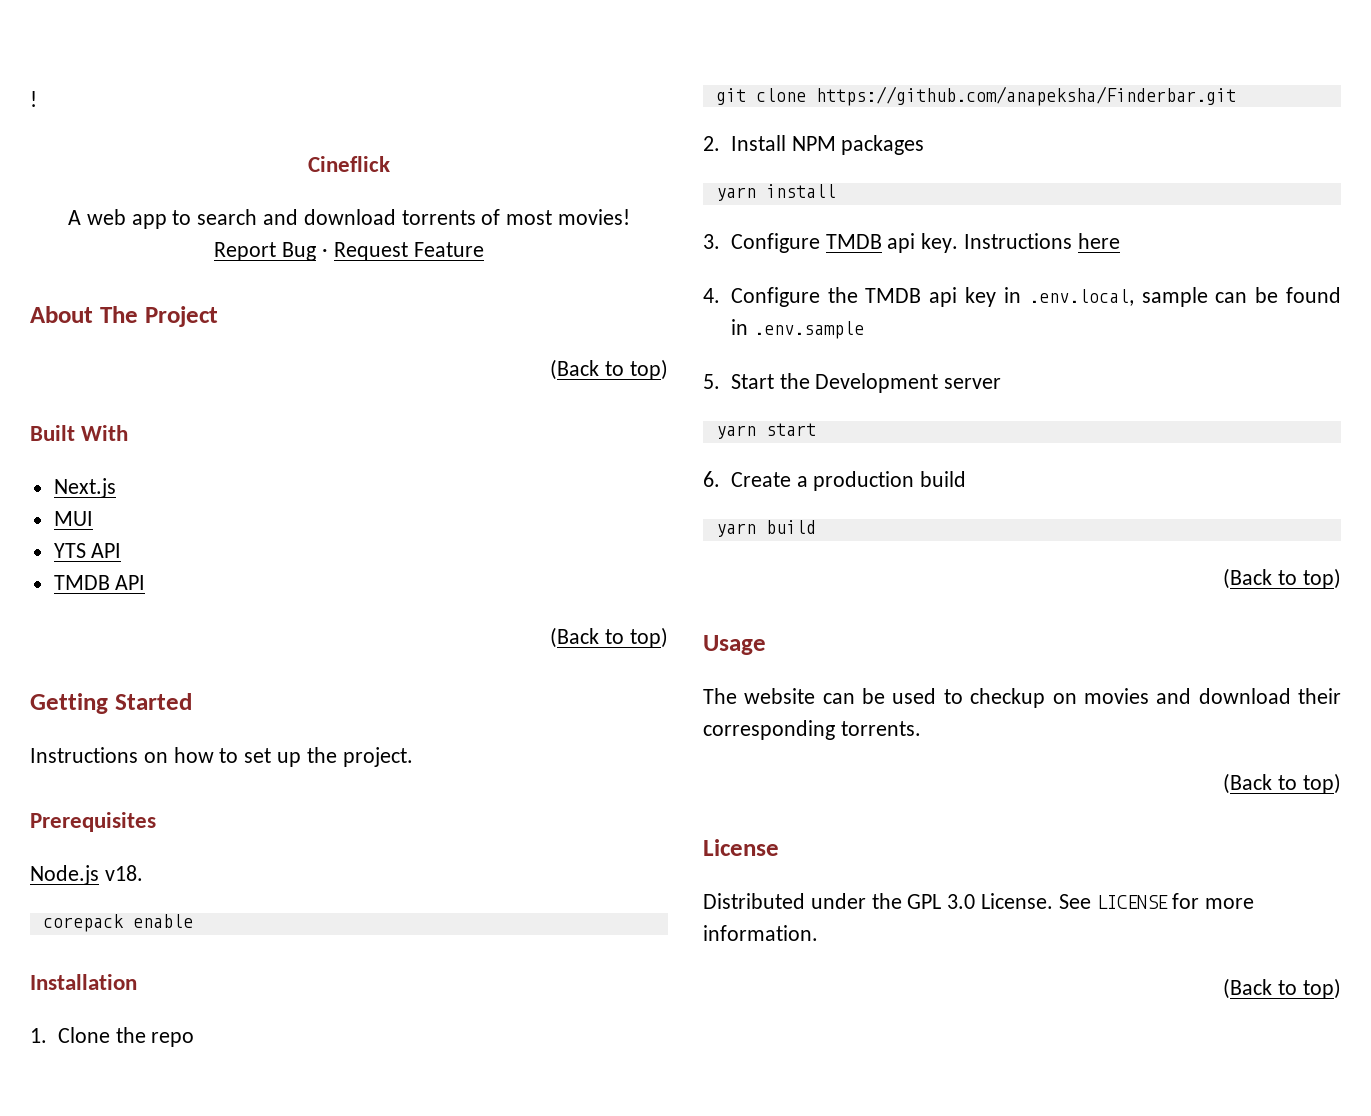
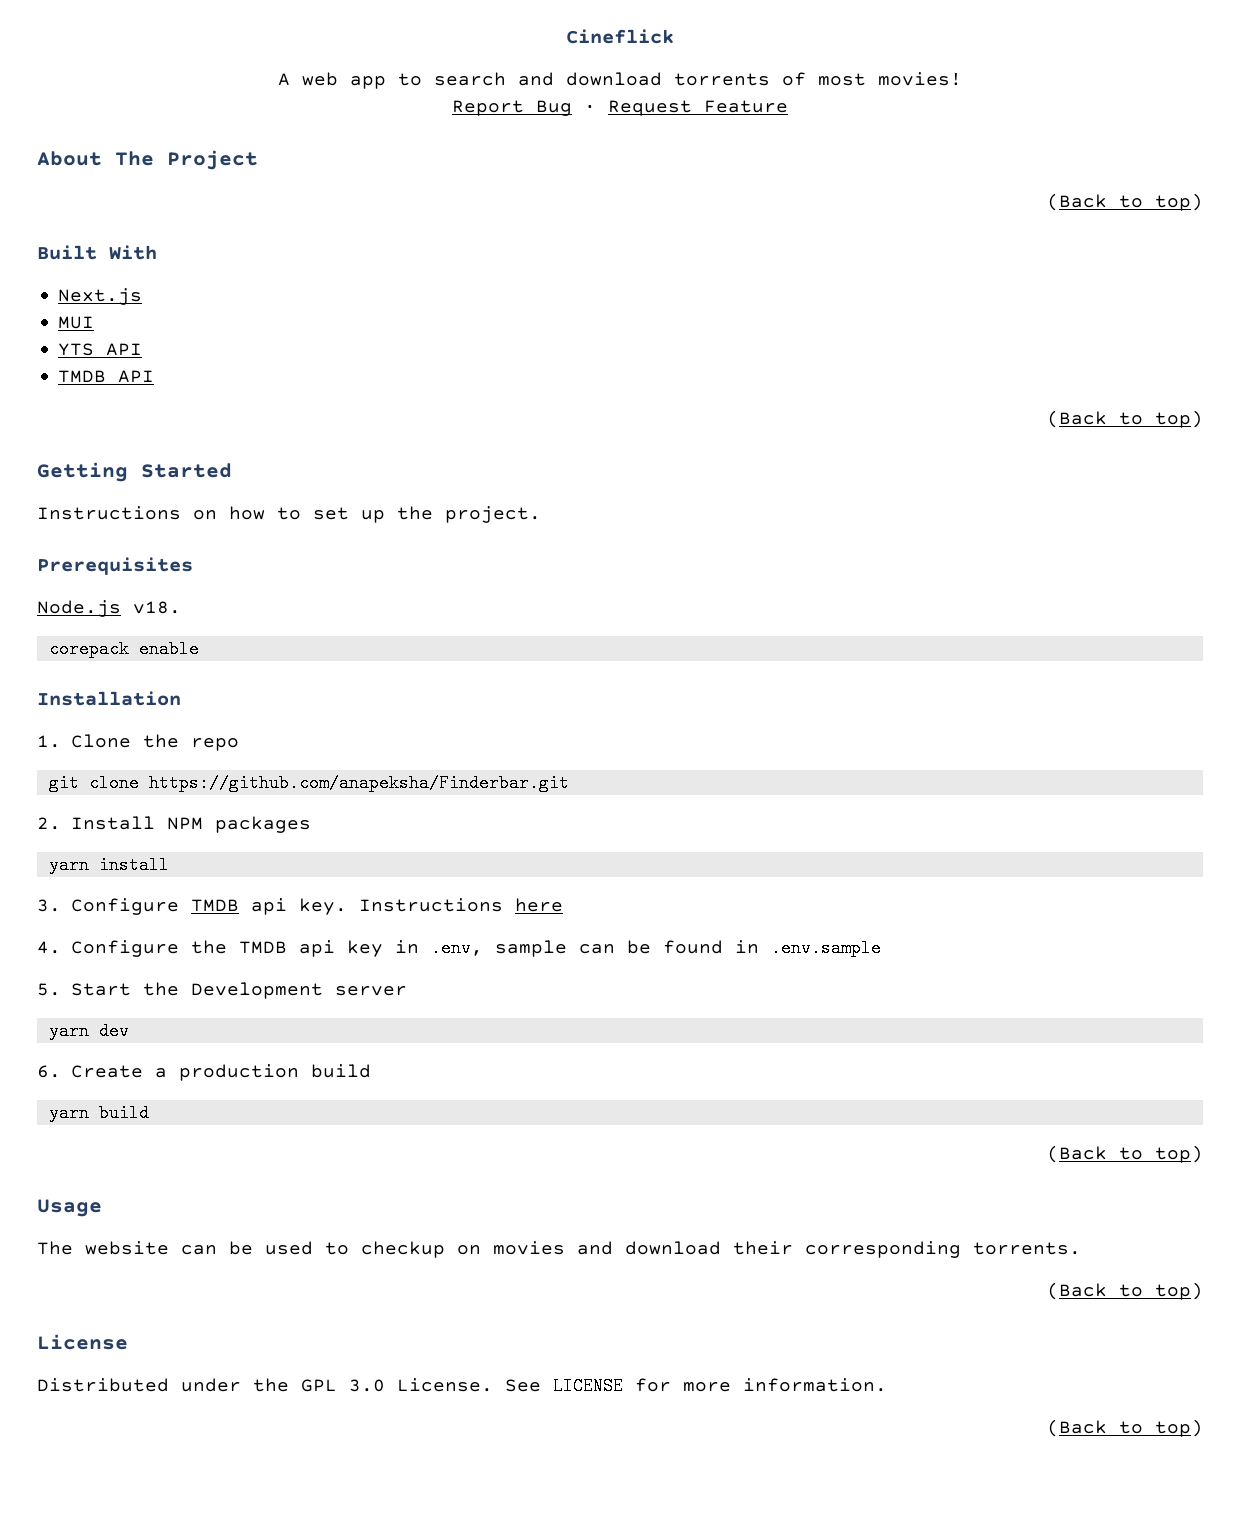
- !
- 4. Configure the TMDB api key in .env.local, sample can be found in .env.sample
+ 4. Configure the TMDB api key in .env, sample can be found in .env.sample
- yarn start
+ yarn dev

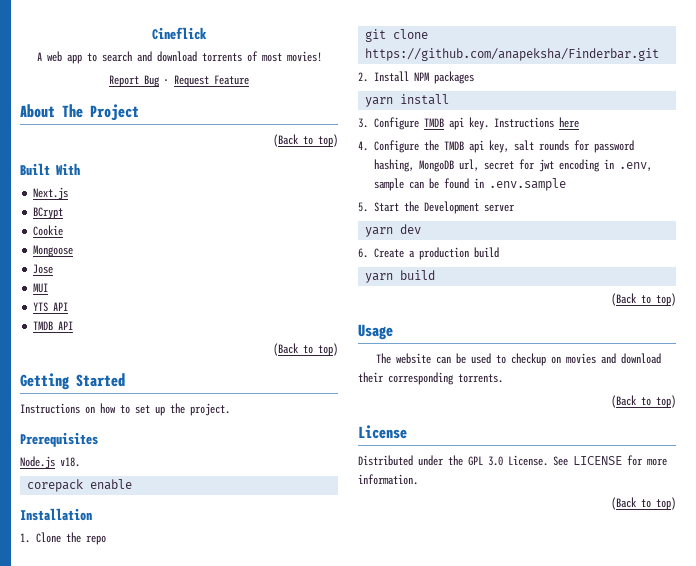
+ BCrypt
+ Cookie
+ Mongoose
+ Jose
- 4. Configure the TMDB api key in .env, sample can be found in .env.sample
+ 4. Configure the TMDB api key, salt rounds for password hashing, MongoDB url, secret for jwt encoding in .env, sample can be found in .env.sample

